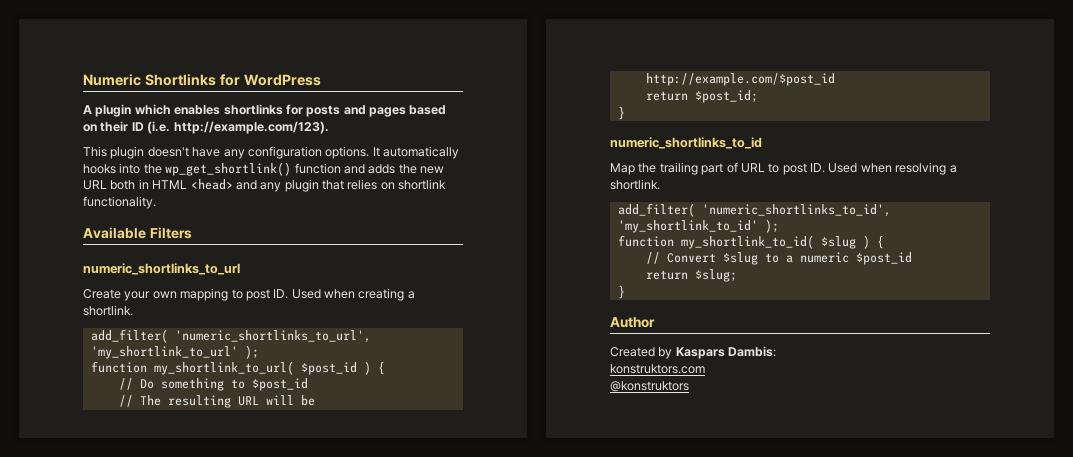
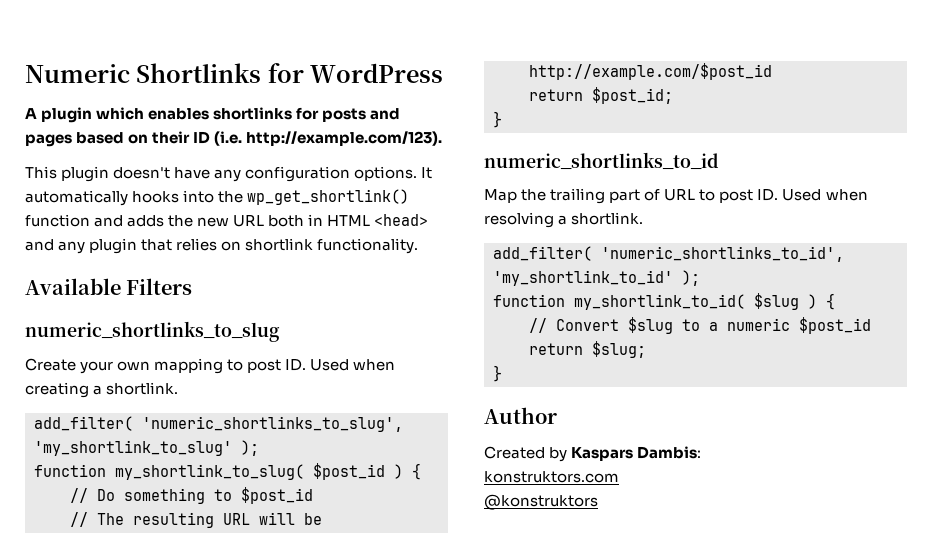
- numeric_shortlinks_to_url
+ numeric_shortlinks_to_slug
- add_filter( 'numeric_shortlinks_to_url', 'my_shortlink_to_url' );
- function my_shortlink_to_url( $post_id ) {
+ add_filter( 'numeric_shortlinks_to_slug', 'my_shortlink_to_slug' );
+ function my_shortlink_to_slug( $post_id ) {

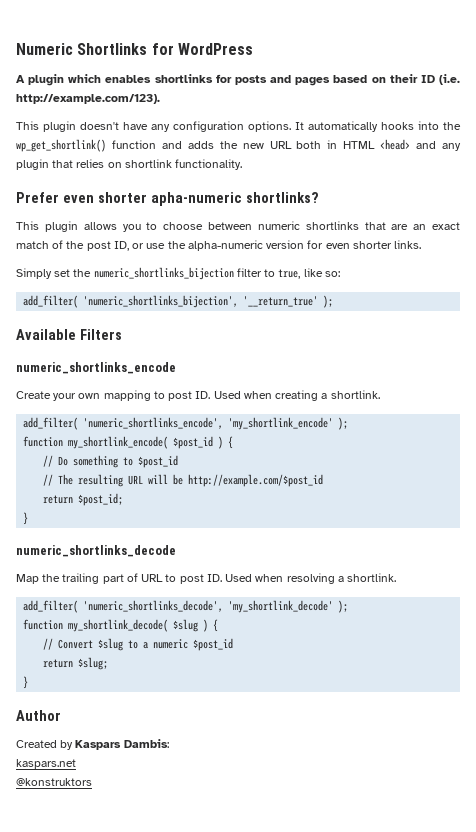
+ Prefer even shorter apha-numeric shortlinks?
+ This plugin allows you to choose between numeric shortlinks that are an exact match of the post ID, or use the alpha-numeric version for even shorter links.
+ Simply set the numeric_shortlinks_bijection filter to true, like so:
+ add_filter( 'numeric_shortlinks_bijection', '__return_true' );
- numeric_shortlinks_to_slug
+ numeric_shortlinks_encode
- add_filter( 'numeric_shortlinks_to_slug', 'my_shortlink_to_slug' );
- function my_shortlink_to_slug( $post_id ) {
+ add_filter( 'numeric_shortlinks_encode', 'my_shortlink_encode' );
+ function my_shortlink_encode( $post_id ) {
- numeric_shortlinks_to_id
+ numeric_shortlinks_decode
- add_filter( 'numeric_shortlinks_to_id', 'my_shortlink_to_id' );
- function my_shortlink_to_id( $slug ) {
+ add_filter( 'numeric_shortlinks_decode', 'my_shortlink_decode' );
+ function my_shortlink_decode( $slug ) {
- konstruktors.com
+ kaspars.net

